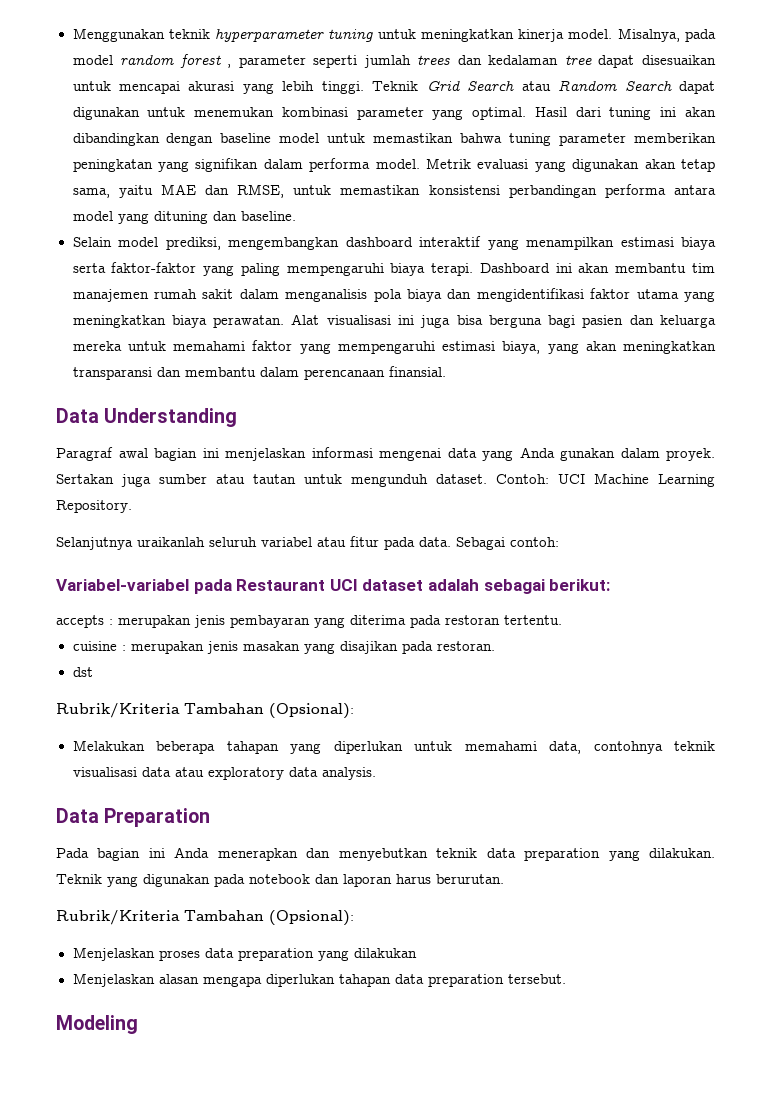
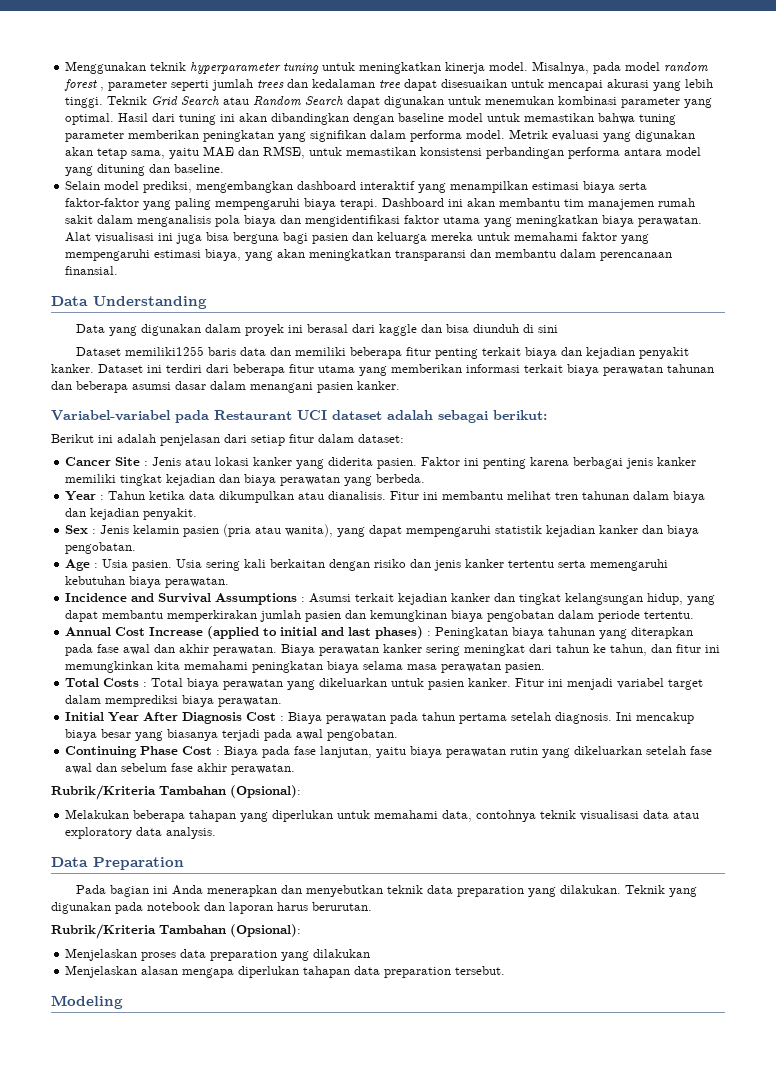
- Paragraf awal bagian ini menjelaskan informasi mengenai data yang Anda gunakan dalam proyek. Sertakan juga sumber atau tautan untuk mengunduh dataset. Contoh: UCI Machine Learning Repository.
- Selanjutnya uraikanlah seluruh variabel atau fitur pada data. Sebagai contoh:
+ Data yang digunakan dalam proyek ini berasal dari kaggle dan bisa diunduh di sini
+ Dataset memiliki1255 baris data dan memiliki beberapa fitur penting terkait biaya dan kejadian penyakit kanker. Dataset ini terdiri dari beberapa fitur utama yang memberikan informasi terkait biaya perawatan tahunan dan beberapa asumsi dasar dalam menangani pasien kanker.
- accepts : merupakan jenis pembayaran yang diterima pada restoran tertentu.
- cuisine : merupakan jenis masakan yang disajikan pada restoran.
- dst
+ Berikut ini adalah penjelasan dari setiap fitur dalam dataset:
+ Cancer Site : Jenis atau lokasi kanker yang diderita pasien. Faktor ini penting karena berbagai jenis kanker memiliki tingkat kejadian dan biaya perawatan yang berbeda.
+ Year : Tahun ketika data dikumpulkan atau dianalisis. Fitur ini membantu melihat tren tahunan dalam biaya dan kejadian penyakit.
+ Sex : Jenis kelamin pasien (pria atau wanita), yang dapat mempengaruhi statistik kejadian kanker dan biaya pengobatan.
+ Age : Usia pasien. Usia sering kali berkaitan dengan risiko dan jenis kanker tertentu serta memengaruhi kebutuhan biaya perawatan.
+ Incidence and Survival Assumptions : Asumsi terkait kejadian kanker dan tingkat kelangsungan hidup, yang dapat membantu memperkirakan jumlah pasien dan kemungkinan biaya pengobatan dalam periode tertentu.
+ Annual Cost Increase (applied to initial and last phases) : Peningkatan biaya tahunan yang diterapkan pada fase awal dan akhir perawatan. Biaya perawatan kanker sering meningkat dari tahun ke tahun, dan fitur ini memungkinkan kita memahami peningkatan biaya selama masa perawatan pasien.
+ Total Costs : Total biaya perawatan yang dikeluarkan untuk pasien kanker. Fitur ini menjadi variabel target dalam memprediksi biaya perawatan.
+ Initial Year After Diagnosis Cost : Biaya perawatan pada tahun pertama setelah diagnosis. Ini mencakup biaya besar yang biasanya terjadi pada awal pengobatan.
+ Continuing Phase Cost : Biaya pada fase lanjutan, yaitu biaya perawatan rutin yang dikeluarkan setelah fase awal dan sebelum fase akhir perawatan.

